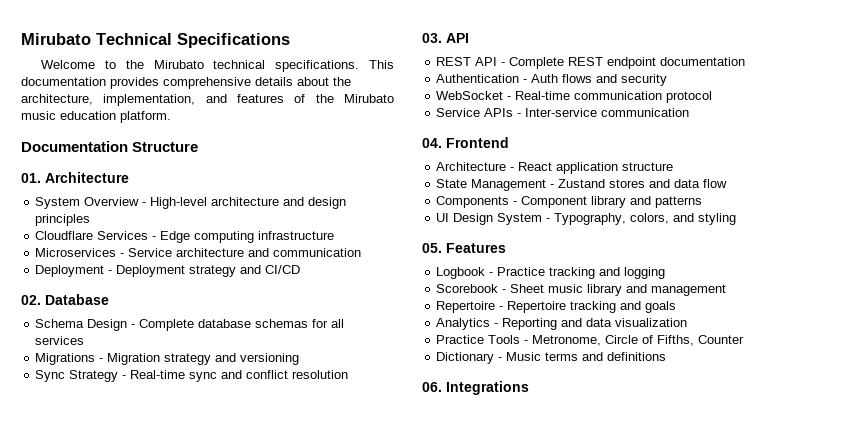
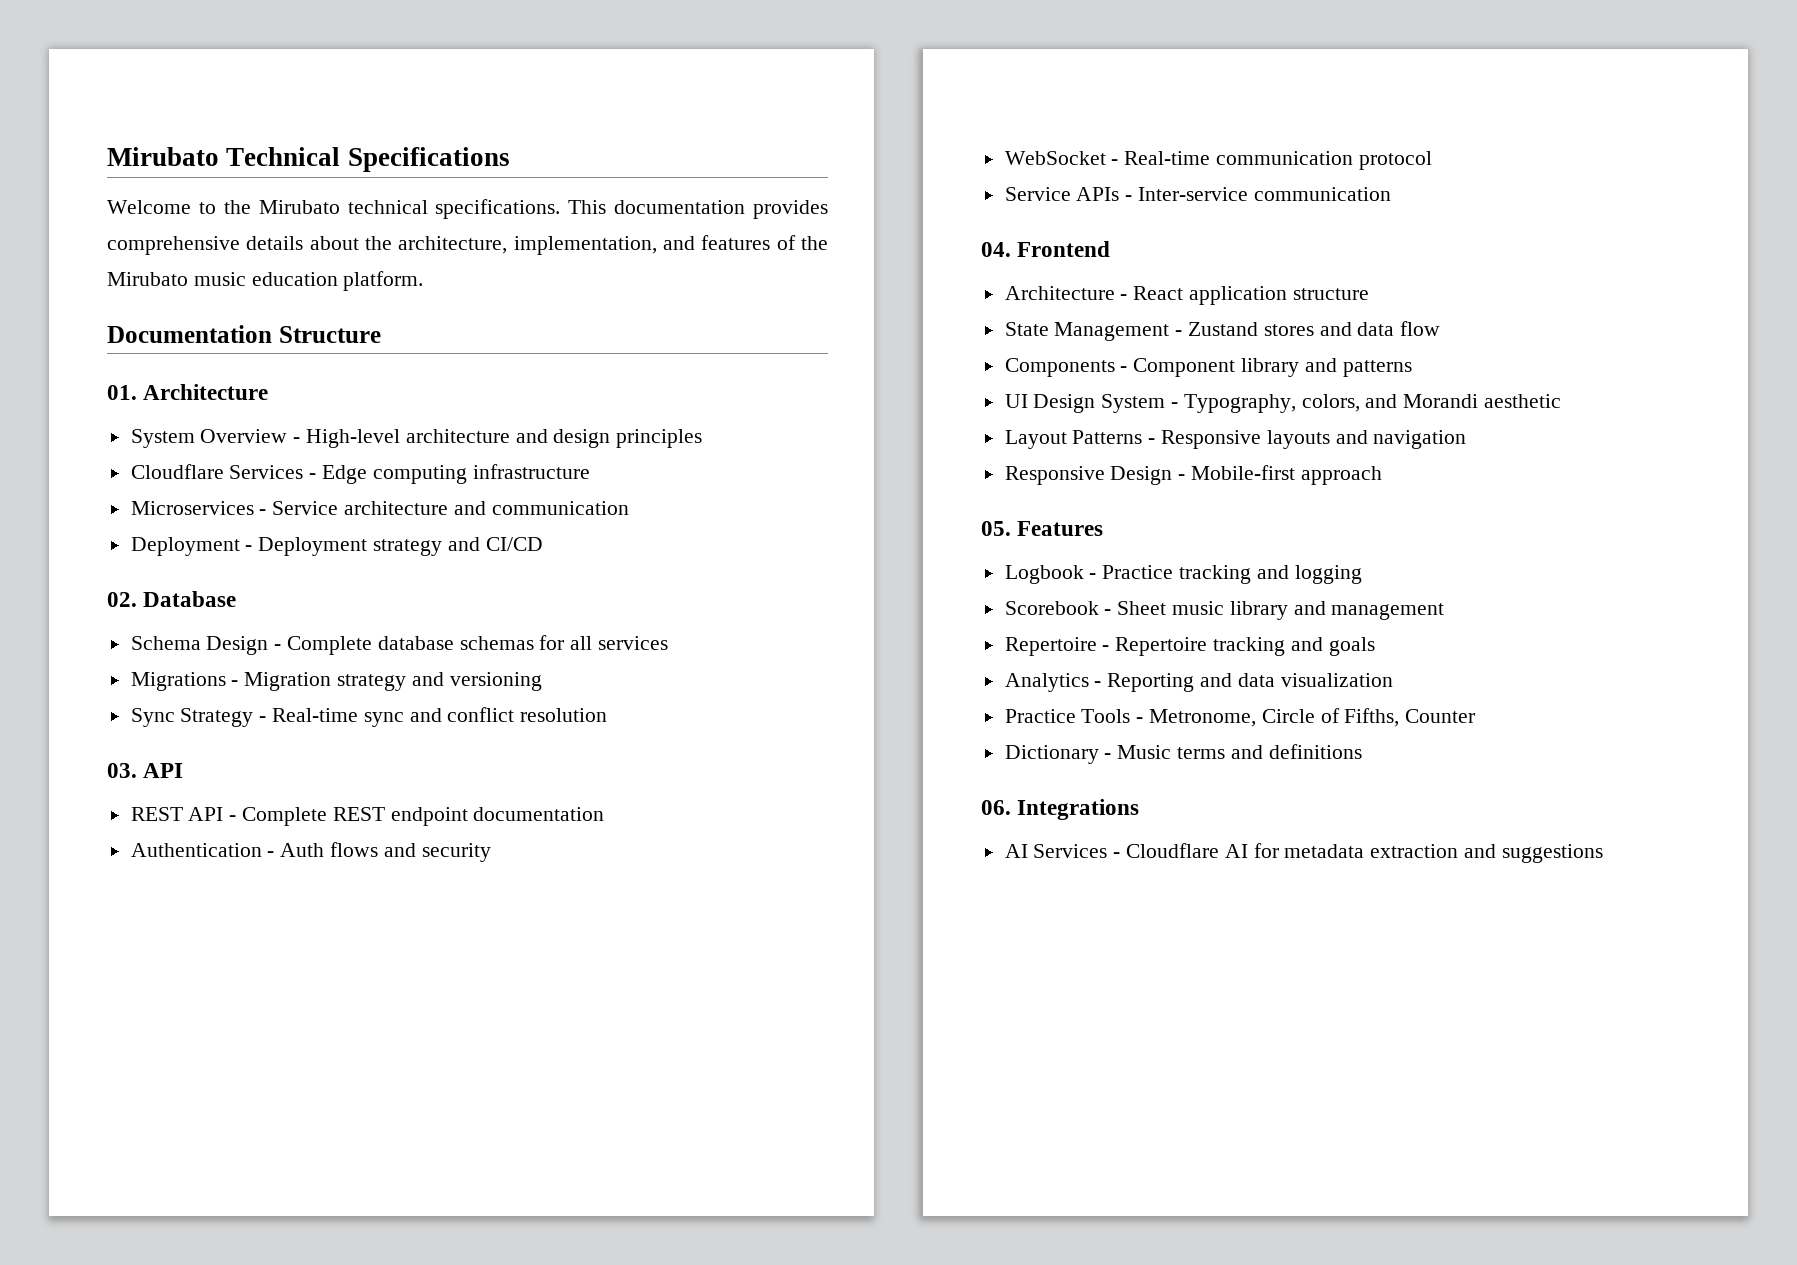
- UI Design System - Typography, colors, and styling
+ UI Design System - Typography, colors, and Morandi aesthetic
+ Layout Patterns - Responsive layouts and navigation
+ Responsive Design - Mobile-first approach
+ AI Services - Cloudflare AI for metadata extraction and suggestions

